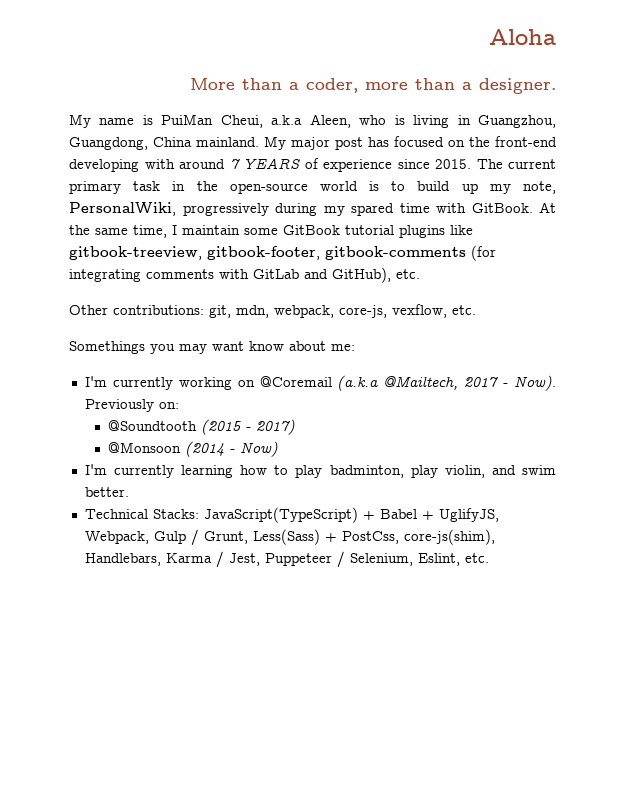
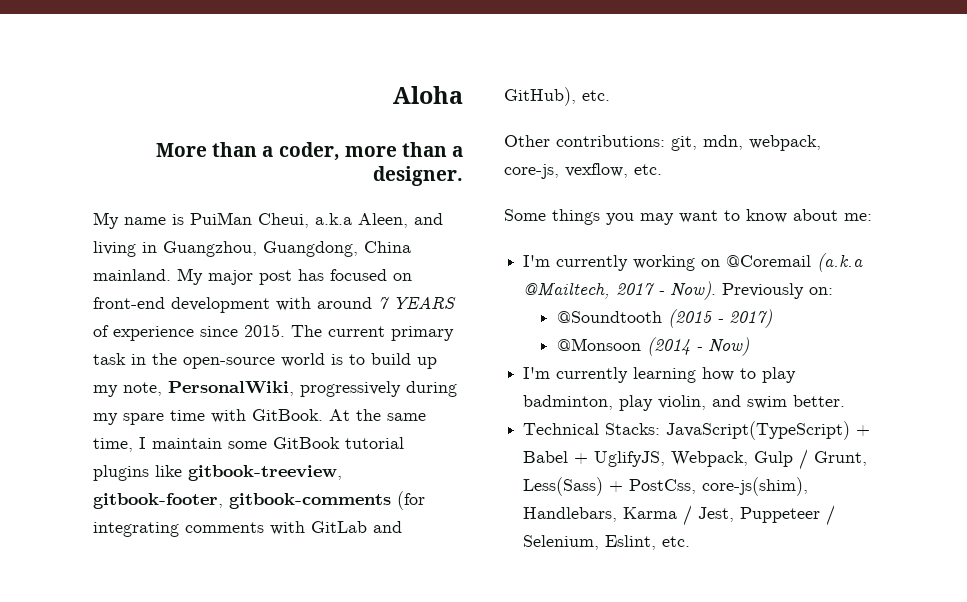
- My name is PuiMan Cheui, a.k.a Aleen, who is living in Guangzhou, Guangdong, China mainland.
+ My name is PuiMan Cheui, a.k.a Aleen, and living in Guangzhou, Guangdong, China mainland.
- My major post has focused on the front-end developing with around 7 YEARS of experience since 2015.
+ My major post has focused on front-end development with around 7 YEARS of experience since 2015.
- The current primary task in the open-source world is to build up my note, PersonalWiki, progressively during my spared time with GitBook.
+ The current primary task in the open-source world is to build up my note, PersonalWiki, progressively during my spare time with GitBook.
- Somethings you may want know about me:
+ Some things you may want to know about me:

